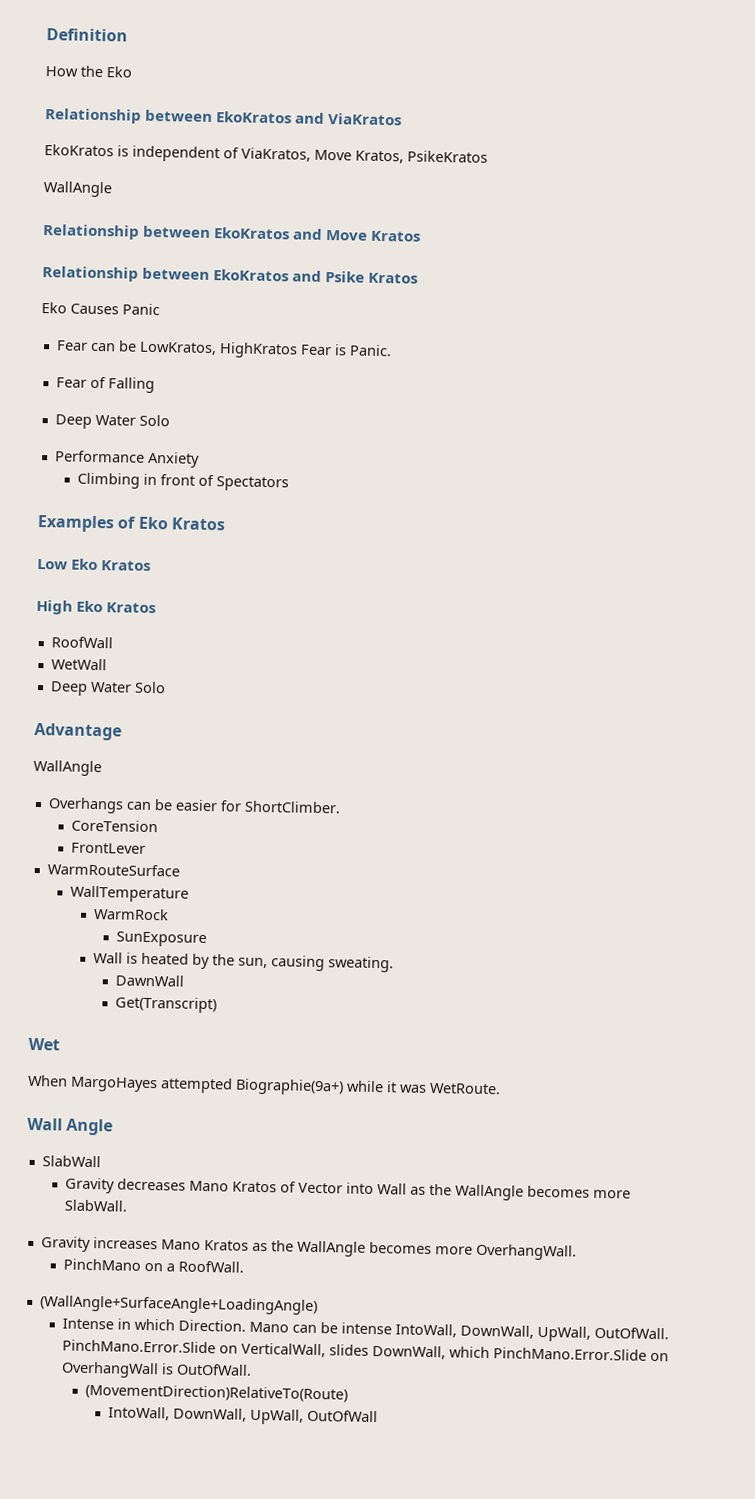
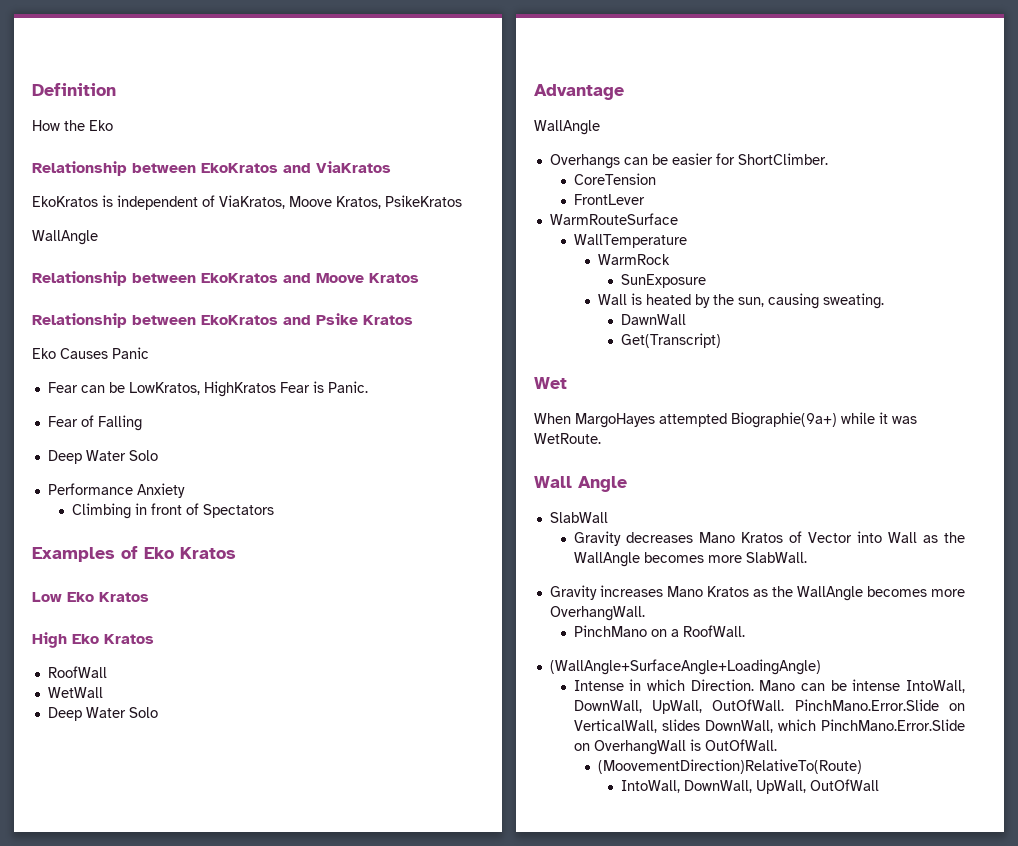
- EkoKratos is independent of ViaKratos, Move Kratos, PsikeKratos
+ EkoKratos is independent of ViaKratos, Moove Kratos, PsikeKratos
- Relationship between EkoKratos and Move Kratos
+ Relationship between EkoKratos and Moove Kratos
- (MovementDirection)RelativeTo(Route)
+ (MoovementDirection)RelativeTo(Route)

